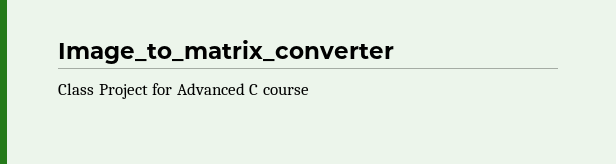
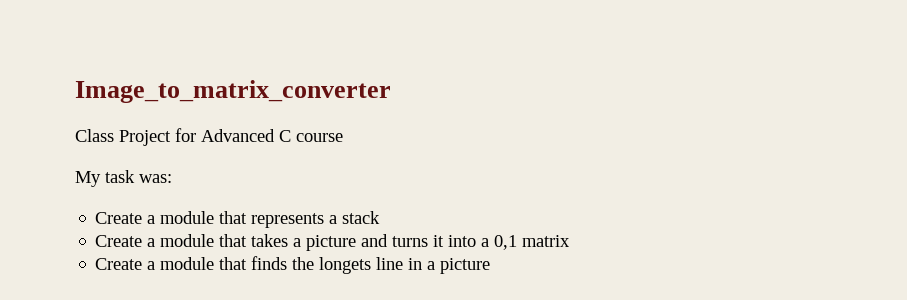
+ My task was:
+ Create a module that represents a stack
+ Create a module that takes a picture and turns it into a 0,1 matrix
+ Create a module that finds the longets line in a picture

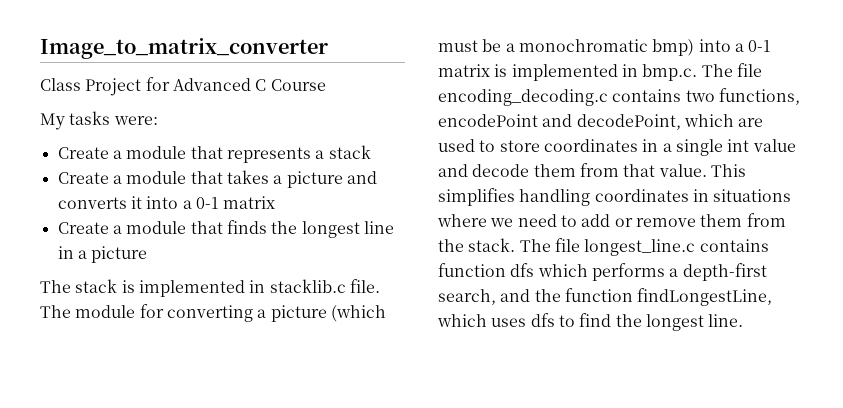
- Class Project for Advanced C course
+ Class Project for Advanced C Course
- My task was:
+ My tasks were:
- Create a module that takes a picture and turns it into a 0,1 matrix
+ Create a module that takes a picture and converts it into a 0-1 matrix
- Create a module that finds the longets line in a picture
+ Create a module that finds the longest line in a picture
+ The stack is implemented in stacklib.c file. The module for converting a picture (which must be a monochromatic bmp) into a 0-1 matrix is implemented in bmp.c. The file encoding_decoding.c contains two functions, encodePoint and decodePoint, which are used to store coordinates in a single int value and decode them from that value. This simplifies handling coordinates in situations where we need to add or remove them from the stack. The file longest_line.c contains function dfs which performs a depth-first search, and the function findLongestLine, which uses dfs to find the longest line.

